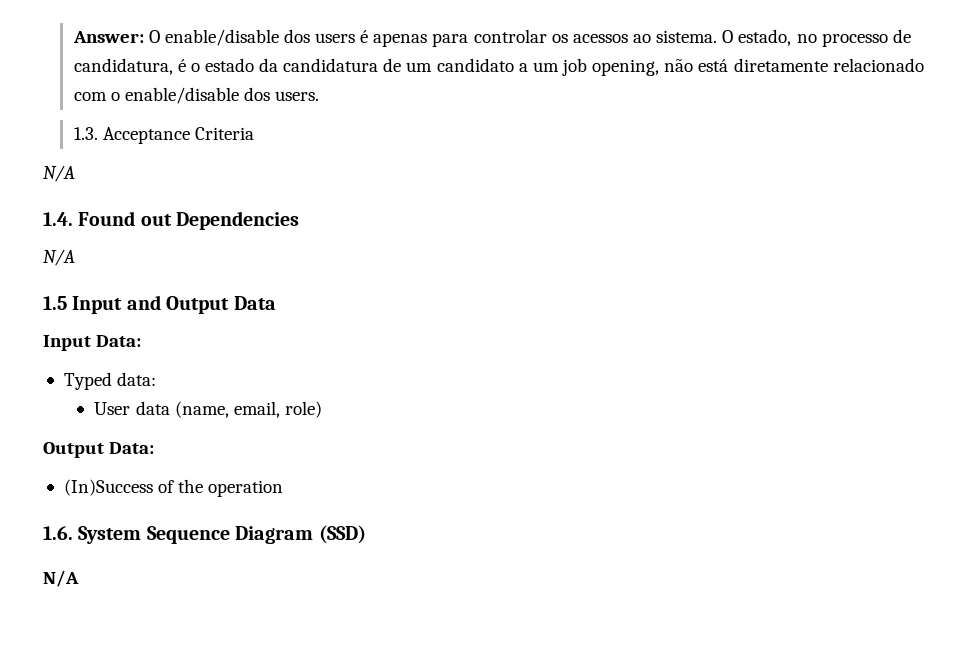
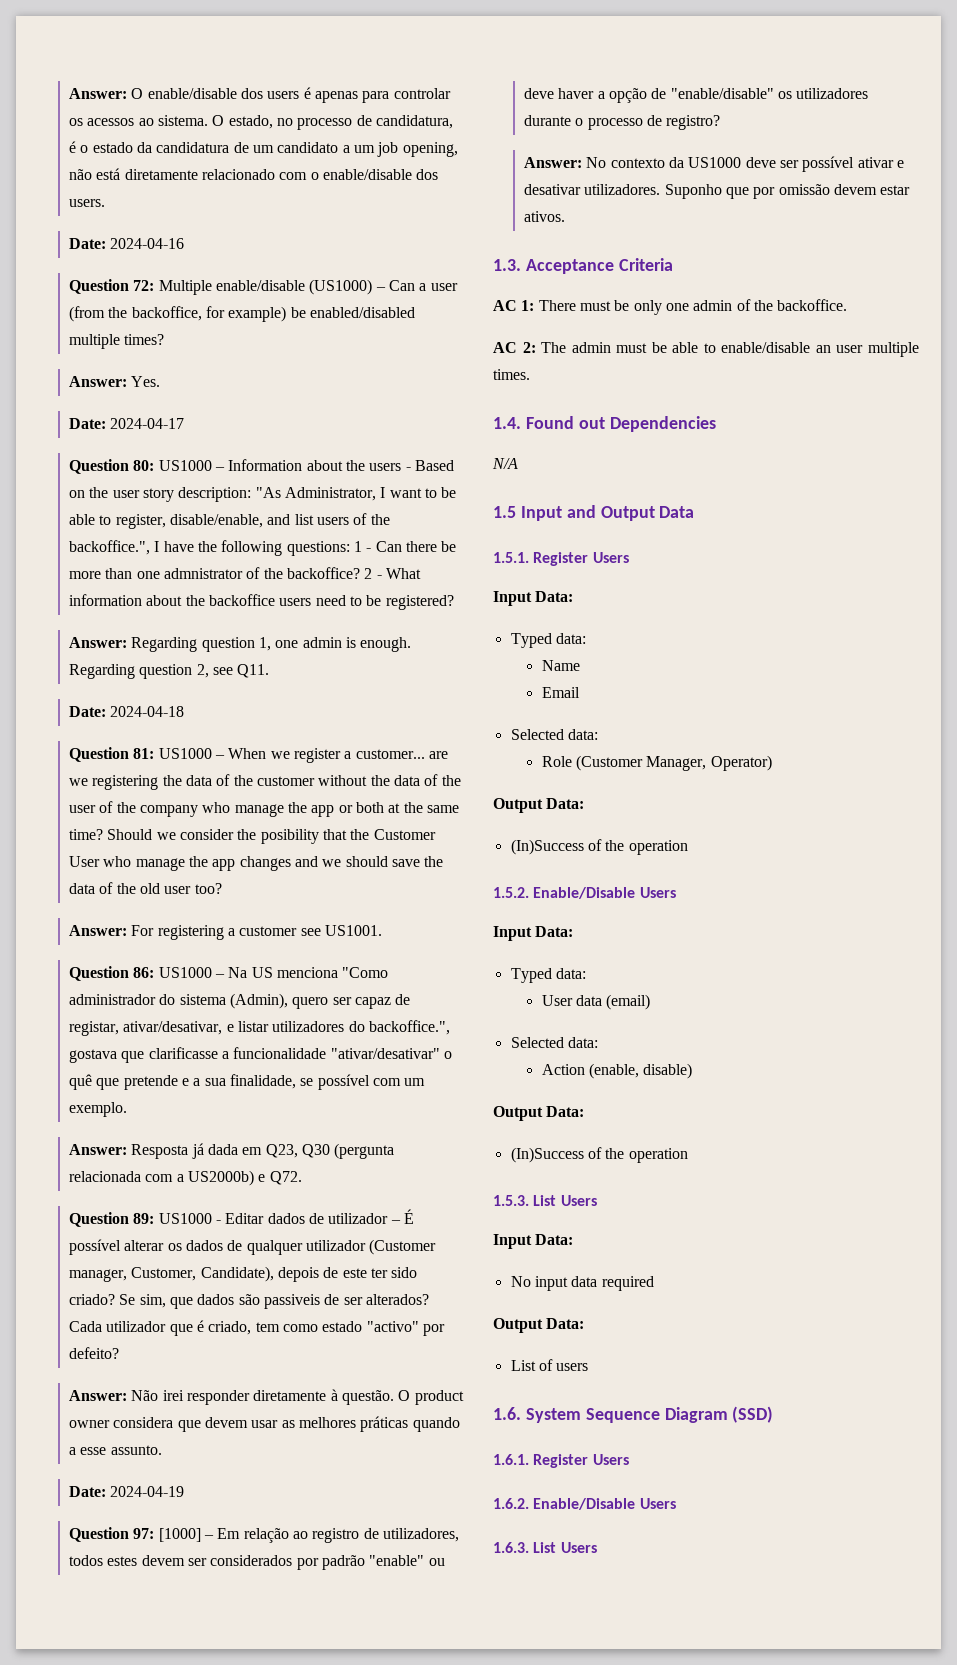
+ Date: 2024-04-16
+ Question 72: Multiple enable/disable (US1000) – Can a user (from the backoffice, for example) be enabled/disabled multiple times?
+ Answer: Yes.
+ Date: 2024-04-17
+ Question 80: US1000 – Information about the users - Based on the user story description: "As Administrator, I want to be able to register, disable/enable, and list users of the backoffice.", I have the following questions: 1 - Can there be more than one admnistrator of the backoffice? 2 - What information about the backoffice users need to be registered?
+ Answer: Regarding question 1, one admin is enough. Regarding question 2, see Q11.
+ Date: 2024-04-18
+ Question 81: US1000 – When we register a customer... are we registering the data of the customer without the data of the user of the company who manage the app or both at the same time? Should we consider the posibility that the Customer User who manage the app changes and we should save the data of the old user too?
+ Answer: For registering a customer see US1001.
+ Question 86: US1000 – Na US menciona "Como administrador do sistema (Admin), quero ser capaz de registar, ativar/desativar, e listar utilizadores do backoffice.", gostava que clarificasse a funcionalidade "ativar/desativar" o quê que pretende e a sua finalidade, se possível com um exemplo.
+ Answer: Resposta já dada em Q23, Q30 (pergunta relacionada com a US2000b) e Q72.
+ Question 89: US1000 - Editar dados de utilizador – É possível alterar os dados de qualquer utilizador (Customer manager, Customer, Candidate), depois de este ter sido criado? Se sim, que dados são passiveis de ser alterados? Cada utilizador que é criado, tem como estado "activo" por defeito?
+ Answer: Não irei responder diretamente à questão. O product owner considera que devem usar as melhores práticas quando a esse assunto.
+ Date: 2024-04-19
+ Question 97: [1000] – Em relação ao registro de utilizadores, todos estes devem ser considerados por padrão "enable" ou deve haver a opção de "enable/disable" os utilizadores durante o processo de registro?
+ Answer: No contexto da US1000 deve ser possível ativar e desativar utilizadores. Suponho que por omissão devem estar ativos.
  1.3. Acceptance Criteria
- N/A
+ AC 1: There must be only one admin of the backoffice.
+ AC 2: The admin must be able to enable/disable an user multiple times.
+ 1.5.1. Register Users
  Input Data:
  Typed data:
- User data (name, email, role)
+ Name
+ Email
+ Selected data:
+ Role (Customer Manager, Operator)
  Output Data:
  (In)Success of the operation
+ 1.5.2. Enable/Disable Users
+ Input Data:
+ Typed data:
+ User data (email)
+ Selected data:
+ Action (enable, disable)
+ Output Data:
+ (In)Success of the operation
+ 1.5.3. List Users
+ Input Data:
+ No input data required
+ Output Data:
+ List of users
  1.6. System Sequence Diagram (SSD)
- N/A
+ 1.6.1. Register Users
+ 1.6.2. Enable/Disable Users
+ 1.6.3. List Users

